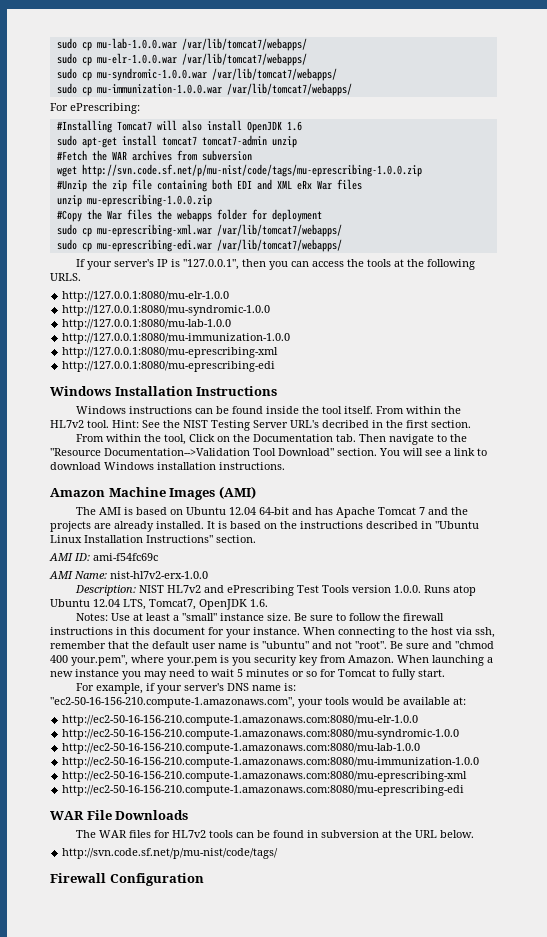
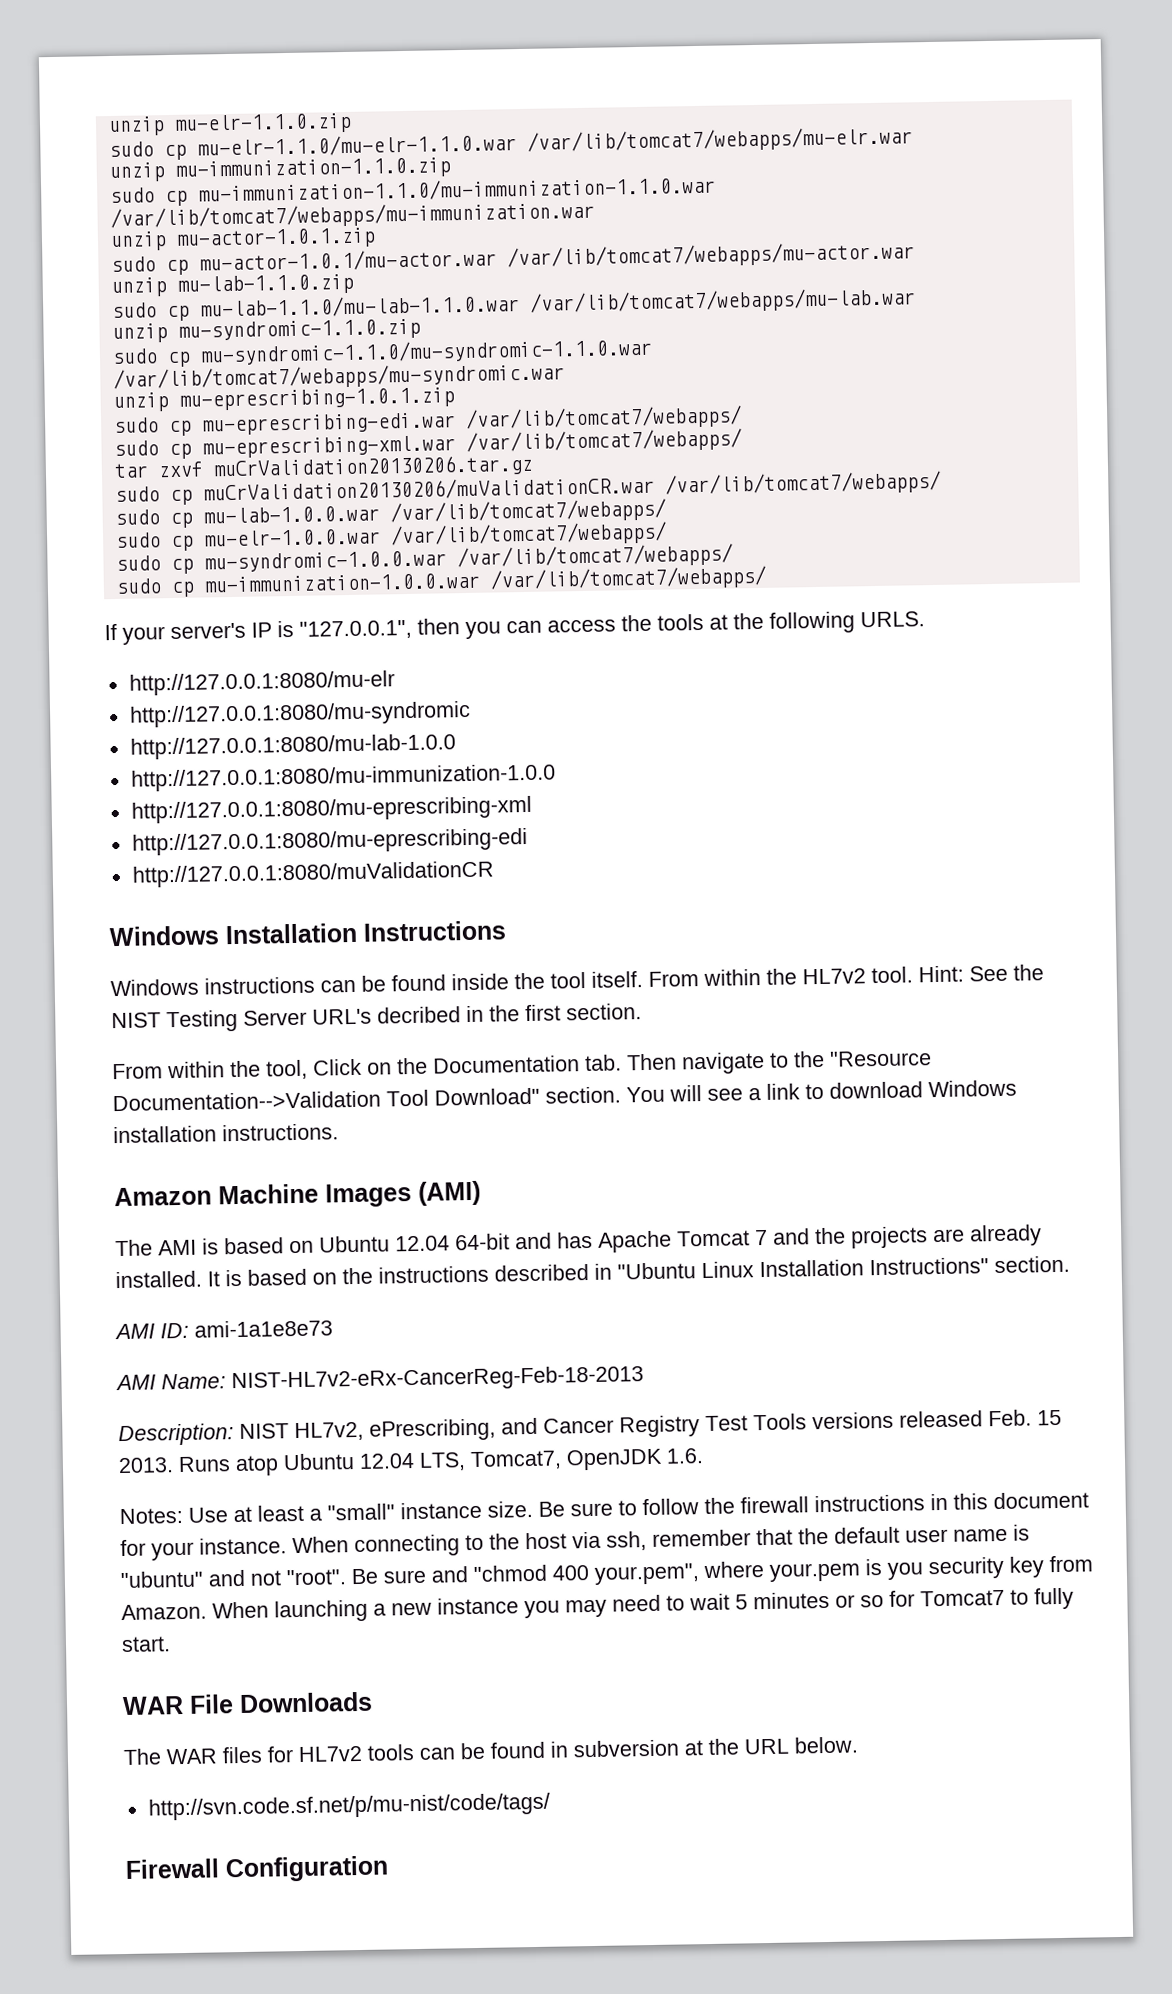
+ unzip mu-elr-1.1.0.zip
+ sudo cp mu-elr-1.1.0/mu-elr-1.1.0.war /var/lib/tomcat7/webapps/mu-elr.war
+ unzip mu-immunization-1.1.0.zip
+ sudo cp mu-immunization-1.1.0/mu-immunization-1.1.0.war /var/lib/tomcat7/webapps/mu-immunization.war
+ unzip mu-actor-1.0.1.zip
+ sudo cp mu-actor-1.0.1/mu-actor.war /var/lib/tomcat7/webapps/mu-actor.war
+ unzip mu-lab-1.1.0.zip
+ sudo cp mu-lab-1.1.0/mu-lab-1.1.0.war /var/lib/tomcat7/webapps/mu-lab.war
+ unzip mu-syndromic-1.1.0.zip
+ sudo cp mu-syndromic-1.1.0/mu-syndromic-1.1.0.war /var/lib/tomcat7/webapps/mu-syndromic.war
+ unzip mu-eprescribing-1.0.1.zip
+ sudo cp mu-eprescribing-edi.war /var/lib/tomcat7/webapps/
+ sudo cp mu-eprescribing-xml.war /var/lib/tomcat7/webapps/
+ tar zxvf muCrValidation20130206.tar.gz
+ sudo cp muCrValidation20130206/muValidationCR.war /var/lib/tomcat7/webapps/
- For ePrescribing:
- #Installing Tomcat7 will also install OpenJDK 1.6
- sudo apt-get install tomcat7 tomcat7-admin unzip
- #Fetch the WAR archives from subversion
- wget http://svn.code.sf.net/p/mu-nist/code/tags/mu-eprescribing-1.0.0.zip
- #Unzip the zip file containing both EDI and XML eRx War files
- unzip mu-eprescribing-1.0.0.zip
- #Copy the War files the webapps folder for deployment
- sudo cp mu-eprescribing-xml.war /var/lib/tomcat7/webapps/
- sudo cp mu-eprescribing-edi.war /var/lib/tomcat7/webapps/
- http://127.0.0.1:8080/mu-elr-1.0.0
- http://127.0.0.1:8080/mu-syndromic-1.0.0
+ http://127.0.0.1:8080/mu-elr
+ http://127.0.0.1:8080/mu-syndromic
+ http://127.0.0.1:8080/muValidationCR
- AMI ID: ami-f54fc69c
+ AMI ID: ami-1a1e8e73
- AMI Name: nist-hl7v2-erx-1.0.0
+ AMI Name: NIST-HL7v2-eRx-CancerReg-Feb-18-2013
- Description: NIST HL7v2 and ePrescribing Test Tools version 1.0.0. Runs atop Ubuntu 12.04 LTS, Tomcat7, OpenJDK 1.6.
+ Description: NIST HL7v2, ePrescribing, and Cancer Registry Test Tools versions released Feb. 15 2013. Runs atop Ubuntu 12.04 LTS, Tomcat7, OpenJDK 1.6.
- When launching a new instance you may need to wait 5 minutes or so for Tomcat to fully start.
+ When launching a new instance you may need to wait 5 minutes or so for Tomcat7 to fully start.
- For example, if your server's DNS name is: "ec2-50-16-156-210.compute-1.amazonaws.com", your tools would be available at:
- http://ec2-50-16-156-210.compute-1.amazonaws.com:8080/mu-elr-1.0.0
- http://ec2-50-16-156-210.compute-1.amazonaws.com:8080/mu-syndromic-1.0.0
- http://ec2-50-16-156-210.compute-1.amazonaws.com:8080/mu-lab-1.0.0
- http://ec2-50-16-156-210.compute-1.amazonaws.com:8080/mu-immunization-1.0.0
- http://ec2-50-16-156-210.compute-1.amazonaws.com:8080/mu-eprescribing-xml
- http://ec2-50-16-156-210.compute-1.amazonaws.com:8080/mu-eprescribing-edi

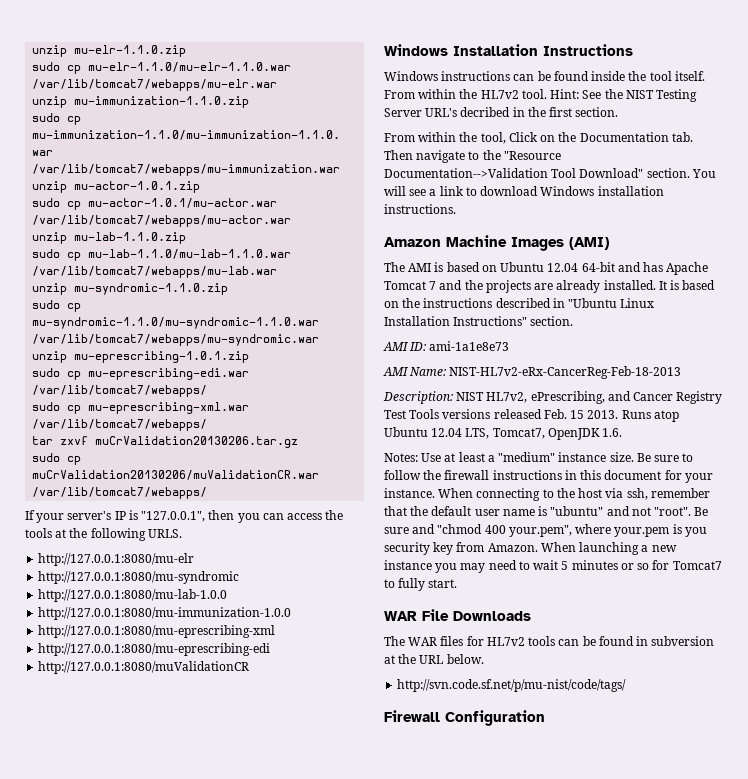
- sudo cp mu-lab-1.0.0.war /var/lib/tomcat7/webapps/
- sudo cp mu-elr-1.0.0.war /var/lib/tomcat7/webapps/
- sudo cp mu-syndromic-1.0.0.war /var/lib/tomcat7/webapps/
- sudo cp mu-immunization-1.0.0.war /var/lib/tomcat7/webapps/
- Notes: Use at least a "small" instance size.
+ Notes: Use at least a "medium" instance size.

